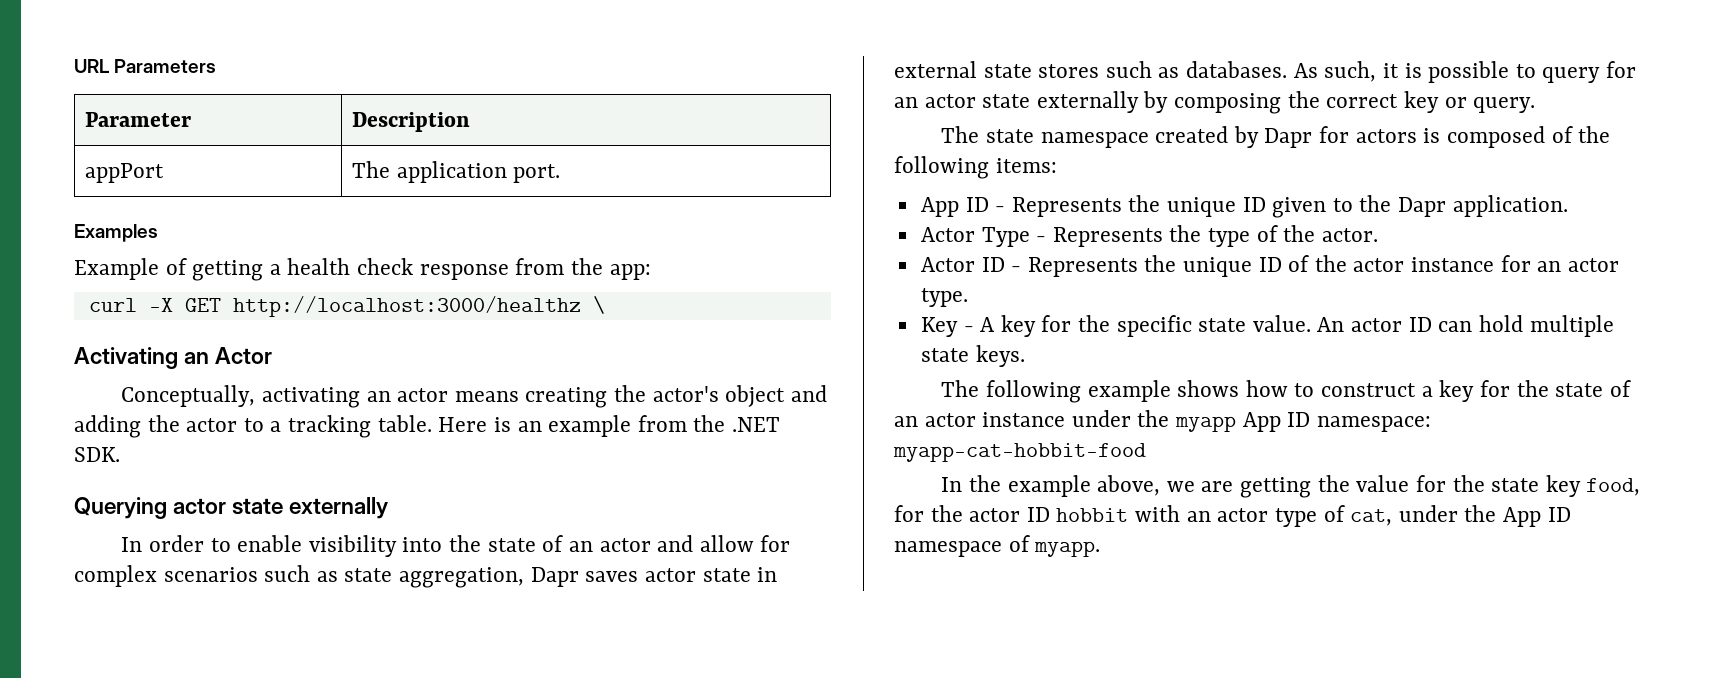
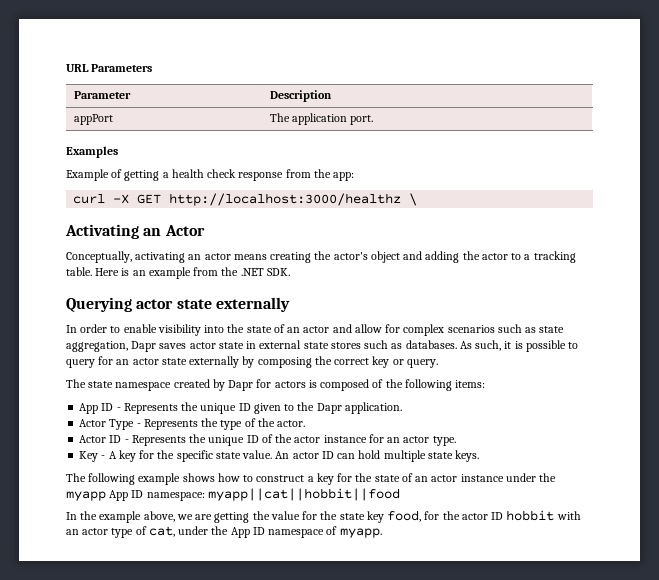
- The following example shows how to construct a key for the state of an actor instance under the myapp App ID namespace: myapp-cat-hobbit-food
+ The following example shows how to construct a key for the state of an actor instance under the myapp App ID namespace: myapp||cat||hobbit||food

